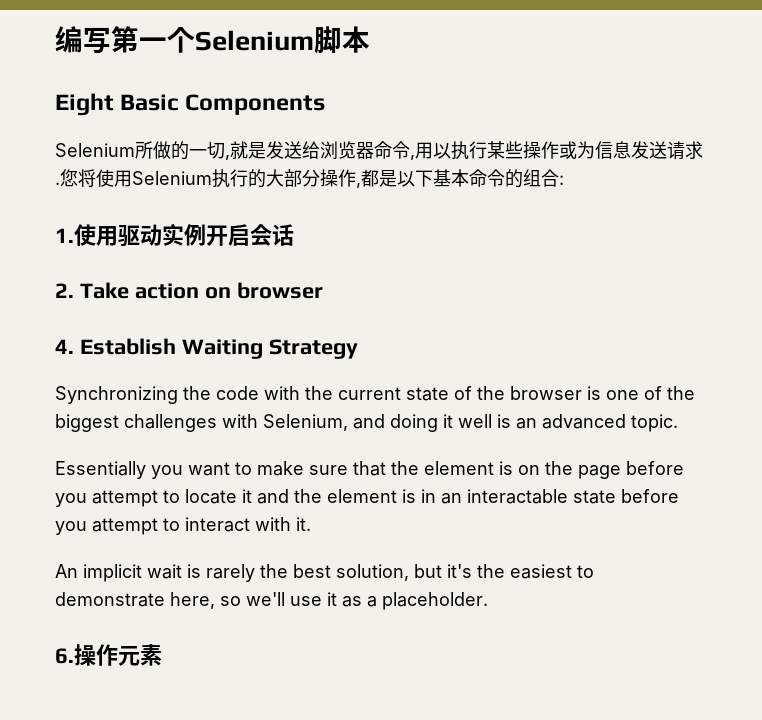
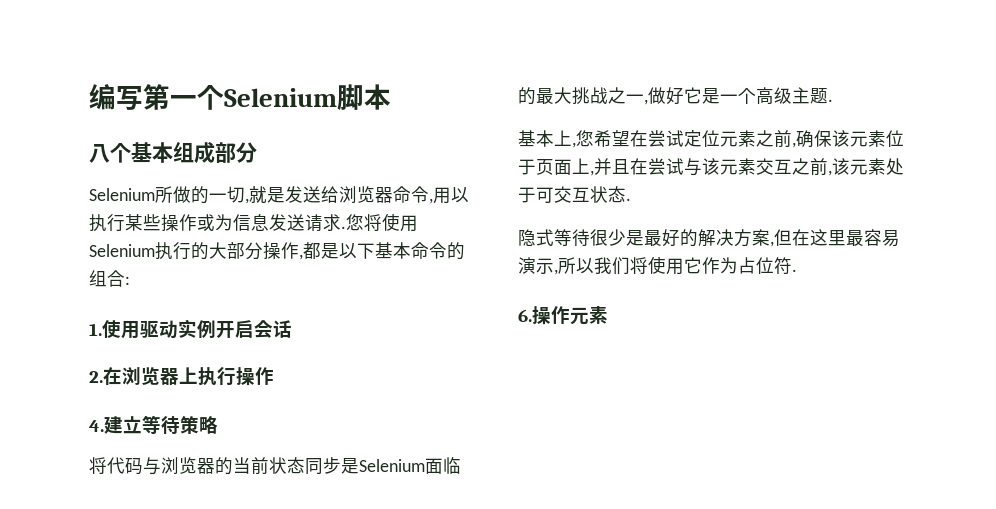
- Eight Basic Components
+ 八个基本组成部分
- 2. Take action on browser
- 4. Establish Waiting Strategy
- Synchronizing the code with the current state of the browser is one of the biggest challenges with Selenium, and doing it well is an advanced topic.
- Essentially you want to make sure that the element is on the page before you attempt to locate it and the element is in an interactable state before you attempt to interact with it.
- An implicit wait is rarely the best solution, but it's the easiest to demonstrate here, so we'll use it as a placeholder.
+ 2.在浏览器上执行操作
+ 4.建立等待策略
+ 将代码与浏览器的当前状态同步是Selenium面临的最大挑战之一,做好它是一个高级主题.
+ 基本上,您希望在尝试定位元素之前,确保该元素位于页面上,并且在尝试与该元素交互之前,该元素处于可交互状态.
+ 隐式等待很少是最好的解决方案,但在这里最容易演示,所以我们将使用它作为占位符.

